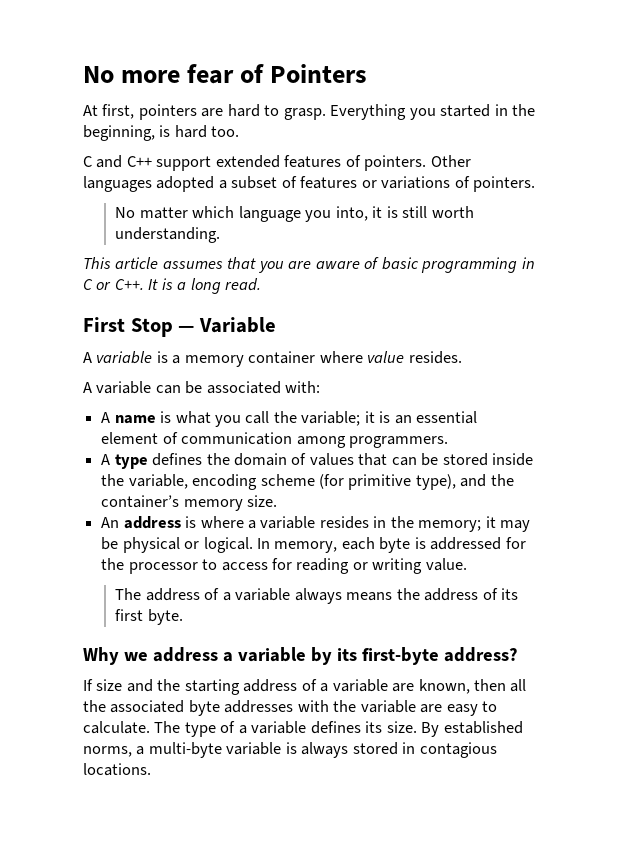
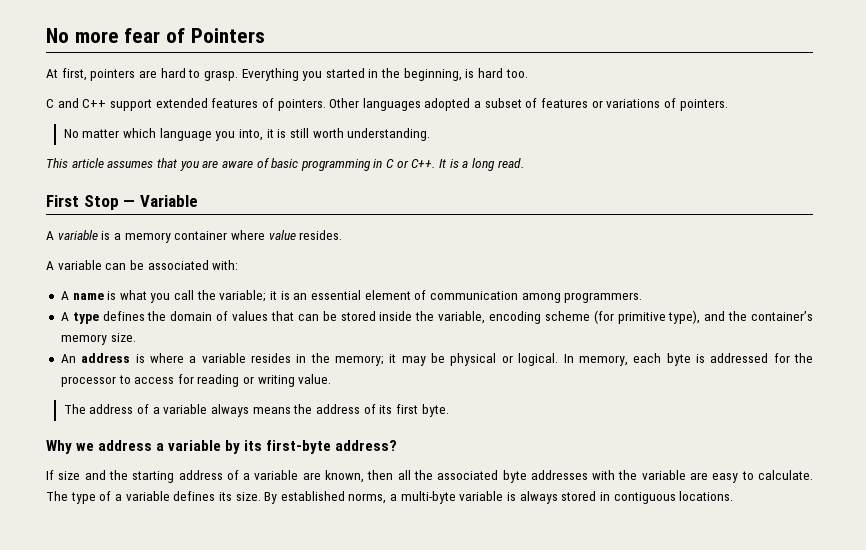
- By established norms, a multi-byte variable is always stored in contagious locations.
+ By established norms, a multi-byte variable is always stored in contiguous locations.

